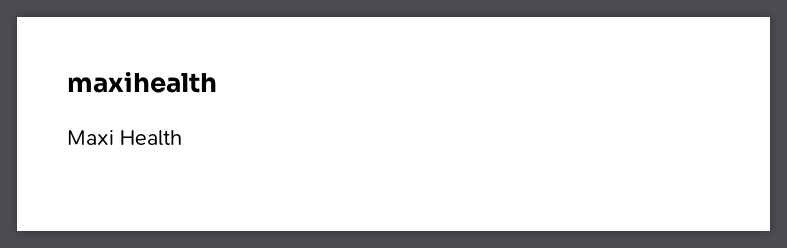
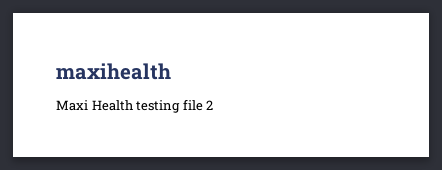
- Maxi Health
+ Maxi Health testing file 2

